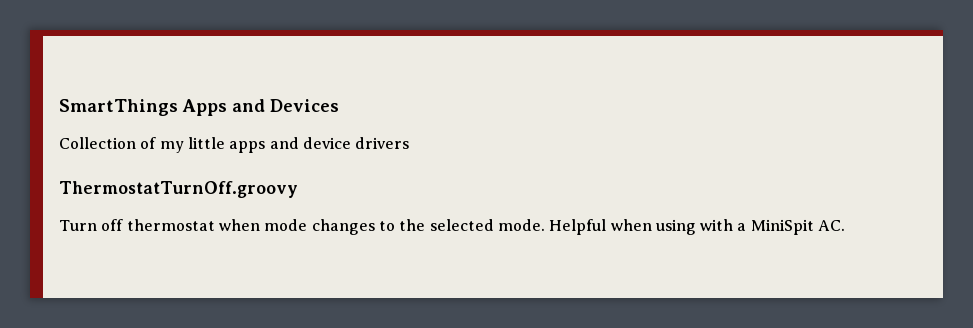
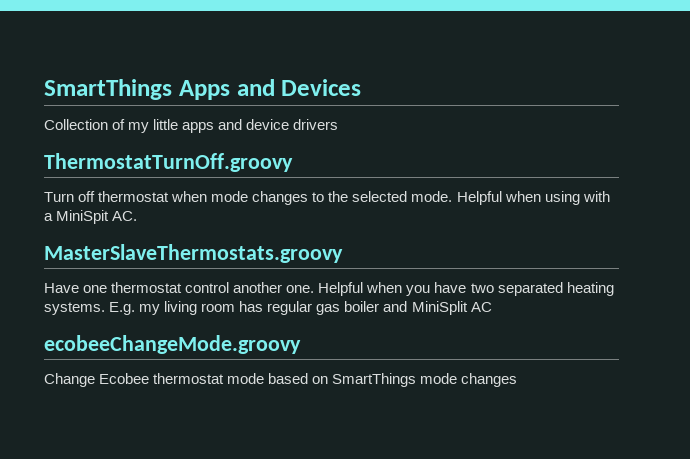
+ MasterSlaveThermostats.groovy
+ Have one thermostat control another one. Helpful when you have two separated heating systems. E.g. my living room has regular gas boiler and MiniSplit AC
+ ecobeeChangeMode.groovy
+ Change Ecobee thermostat mode based on SmartThings mode changes

